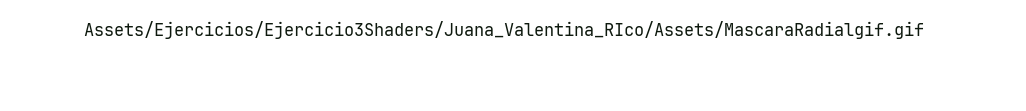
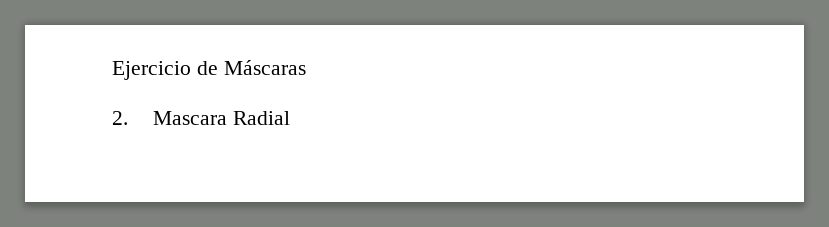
- Assets/Ejercicios/Ejercicio3Shaders/Juana_Valentina_RIco/Assets/MascaraRadialgif.gif
+ Ejercicio de Máscaras
+ 2. Mascara Radial

